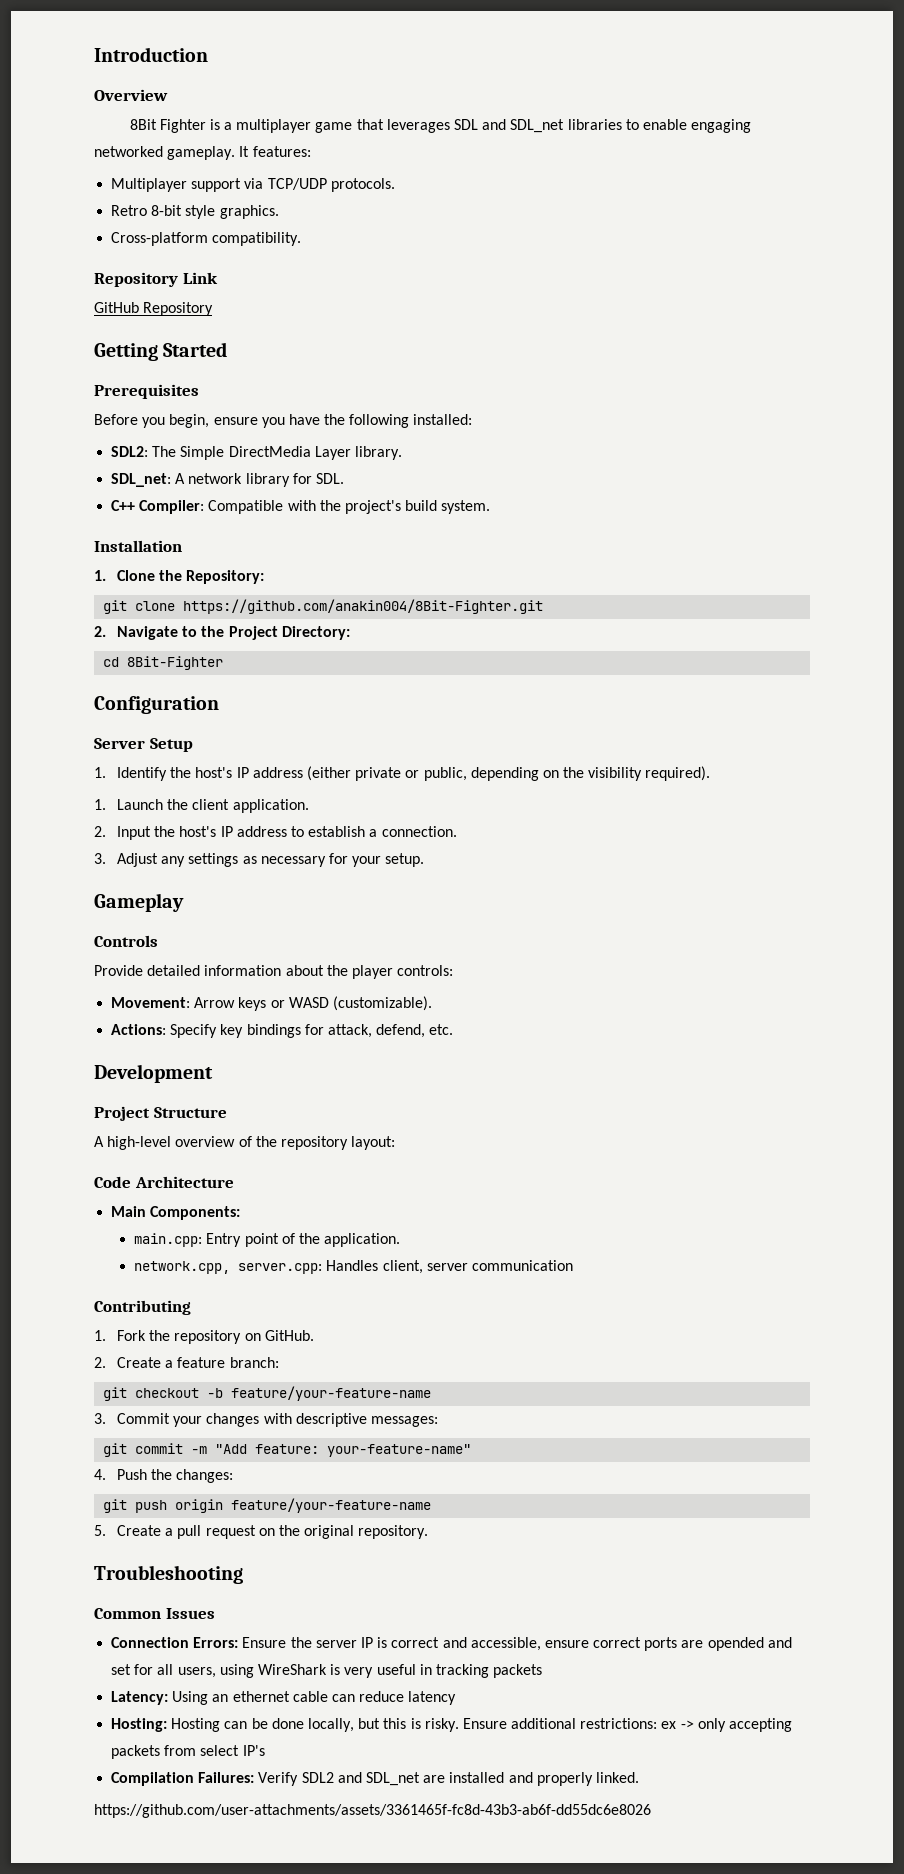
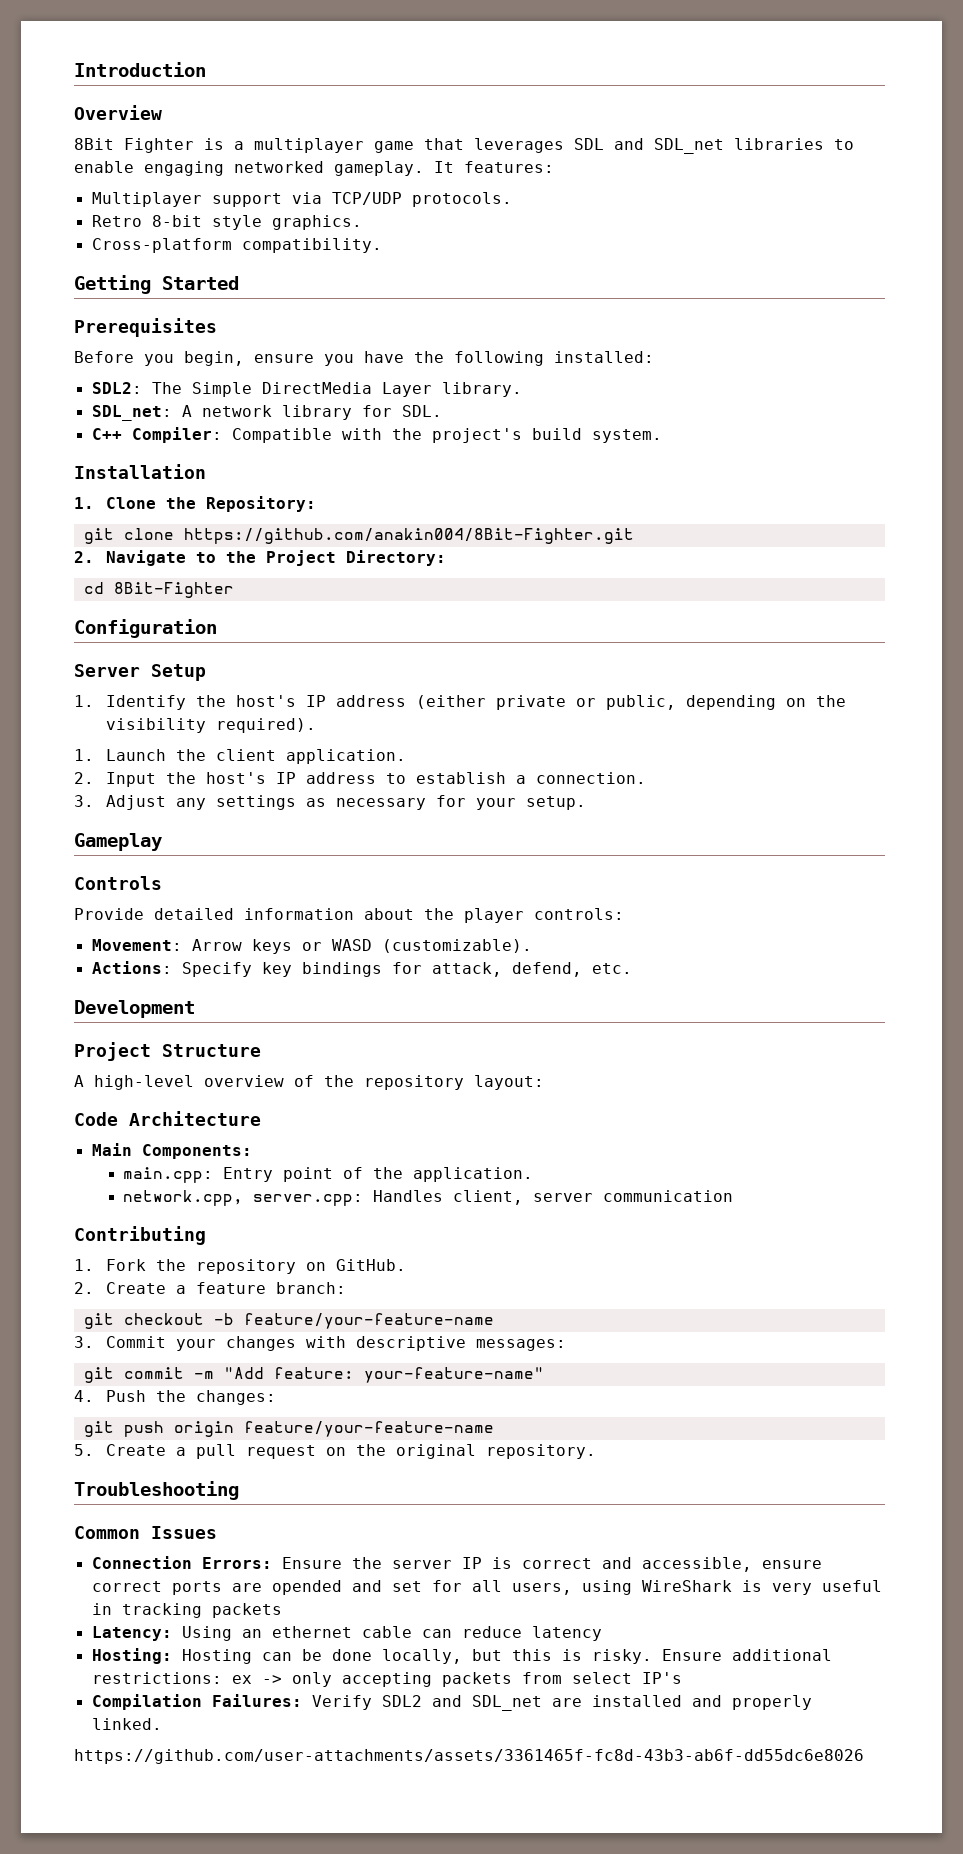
- Repository Link
- GitHub Repository

